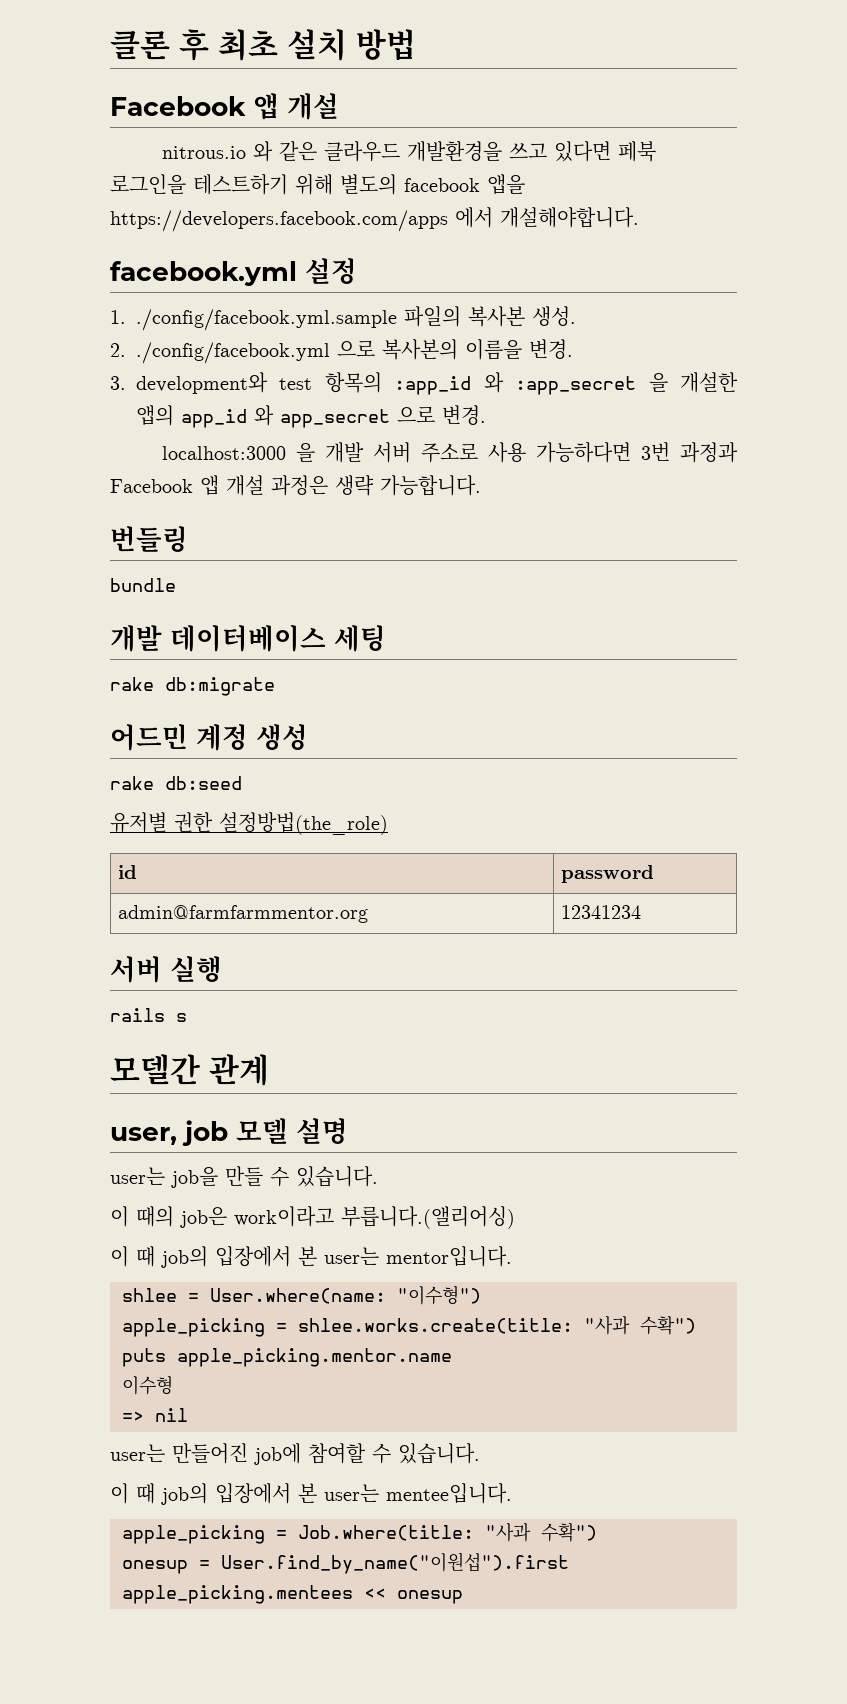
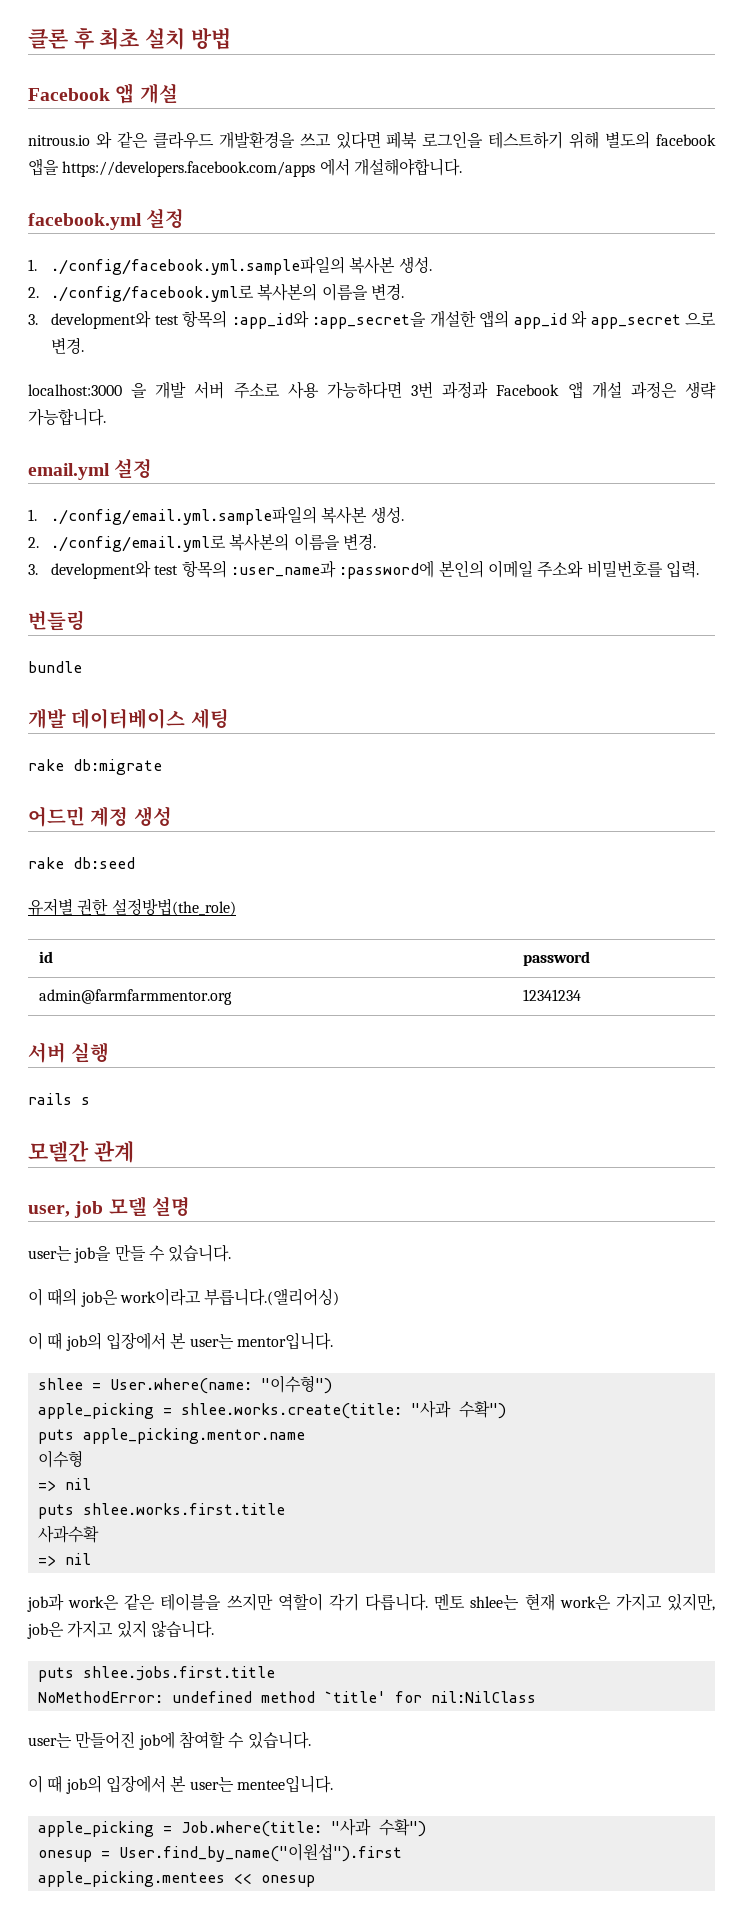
- 1. ./config/facebook.yml.sample 파일의 복사본 생성.
- 2. ./config/facebook.yml 으로 복사본의 이름을 변경.
- 3. development와 test 항목의 :app_id 와 :app_secret 을 개설한 앱의 app_id 와 app_secret 으로 변경.
+ 1. ./config/facebook.yml.sample파일의 복사본 생성.
+ 2. ./config/facebook.yml로 복사본의 이름을 변경.
+ 3. development와 test 항목의 :app_id와 :app_secret을 개설한 앱의 app_id 와 app_secret 으로 변경.
+ email.yml 설정
+ 1. ./config/email.yml.sample파일의 복사본 생성.
+ 2. ./config/email.yml로 복사본의 이름을 변경.
+ 3. development와 test 항목의 :user_name과 :password에 본인의 이메일 주소와 비밀번호를 입력.
+ puts shlee.works.first.title
+ 사과수확
+ => nil
+ job과 work은 같은 테이블을 쓰지만 역할이 각기 다릅니다. 멘토 shlee는 현재 work은 가지고 있지만, job은 가지고 있지 않습니다.
+ puts shlee.jobs.first.title
+ NoMethodError: undefined method `title' for nil:NilClass

